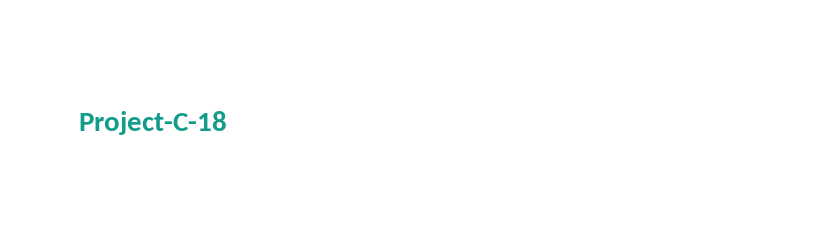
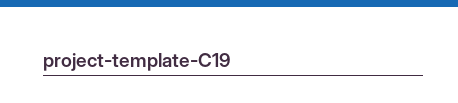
- Project-C-18
+ project-template-C19

